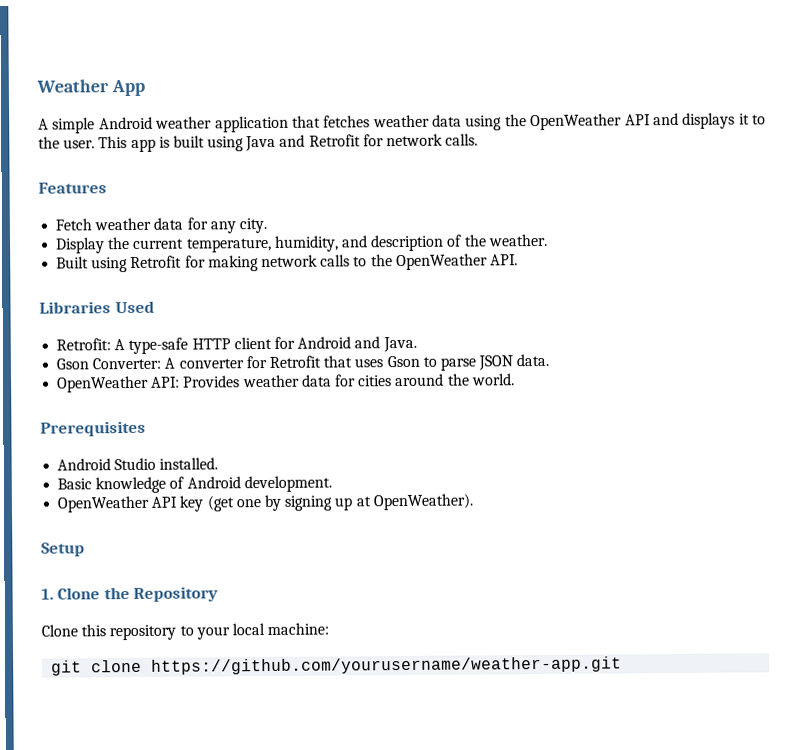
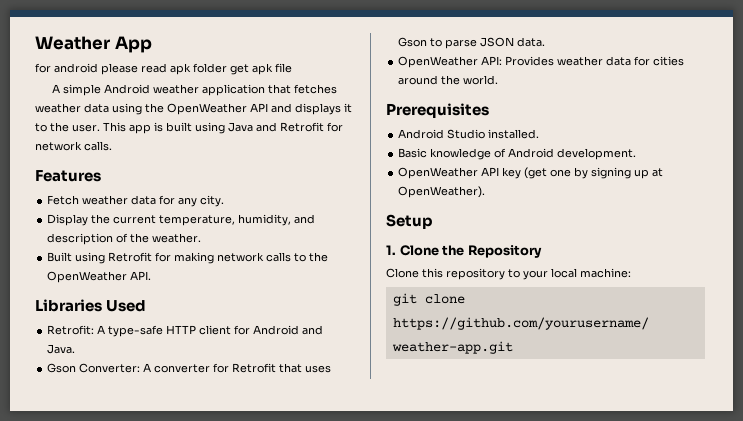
+ for android please read apk folder get apk file

